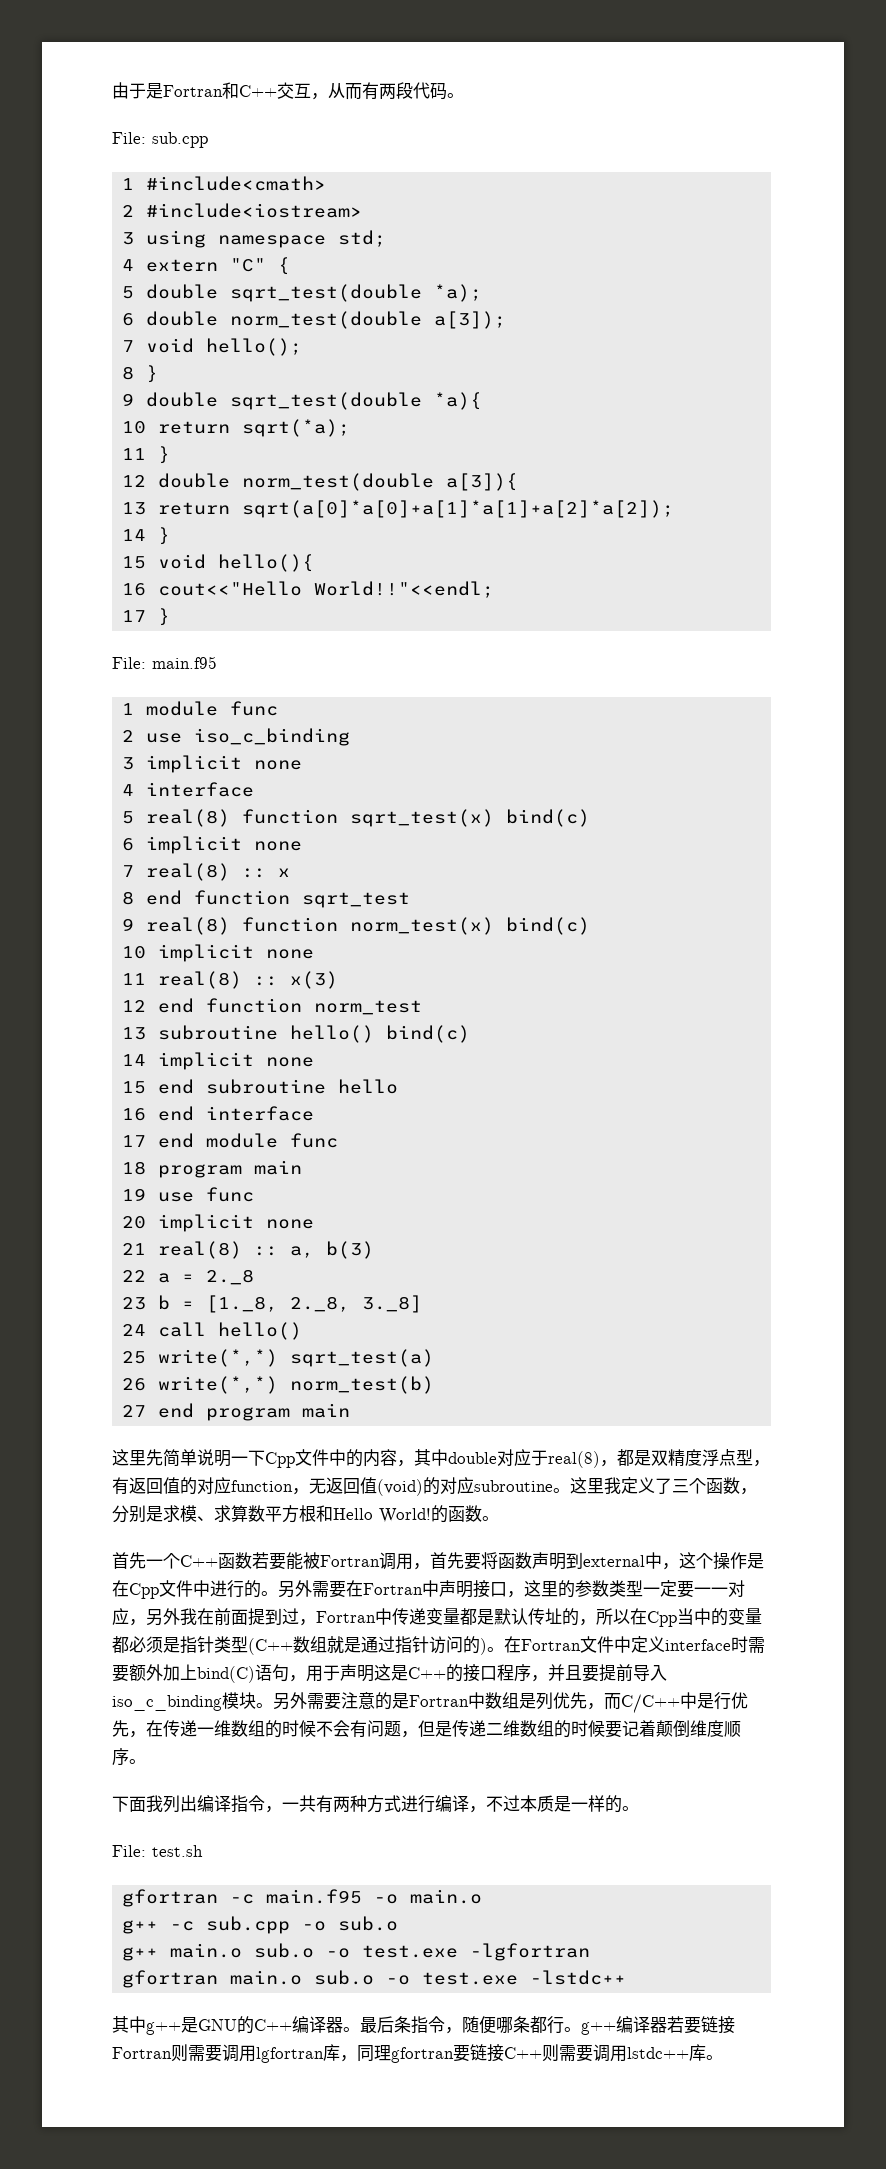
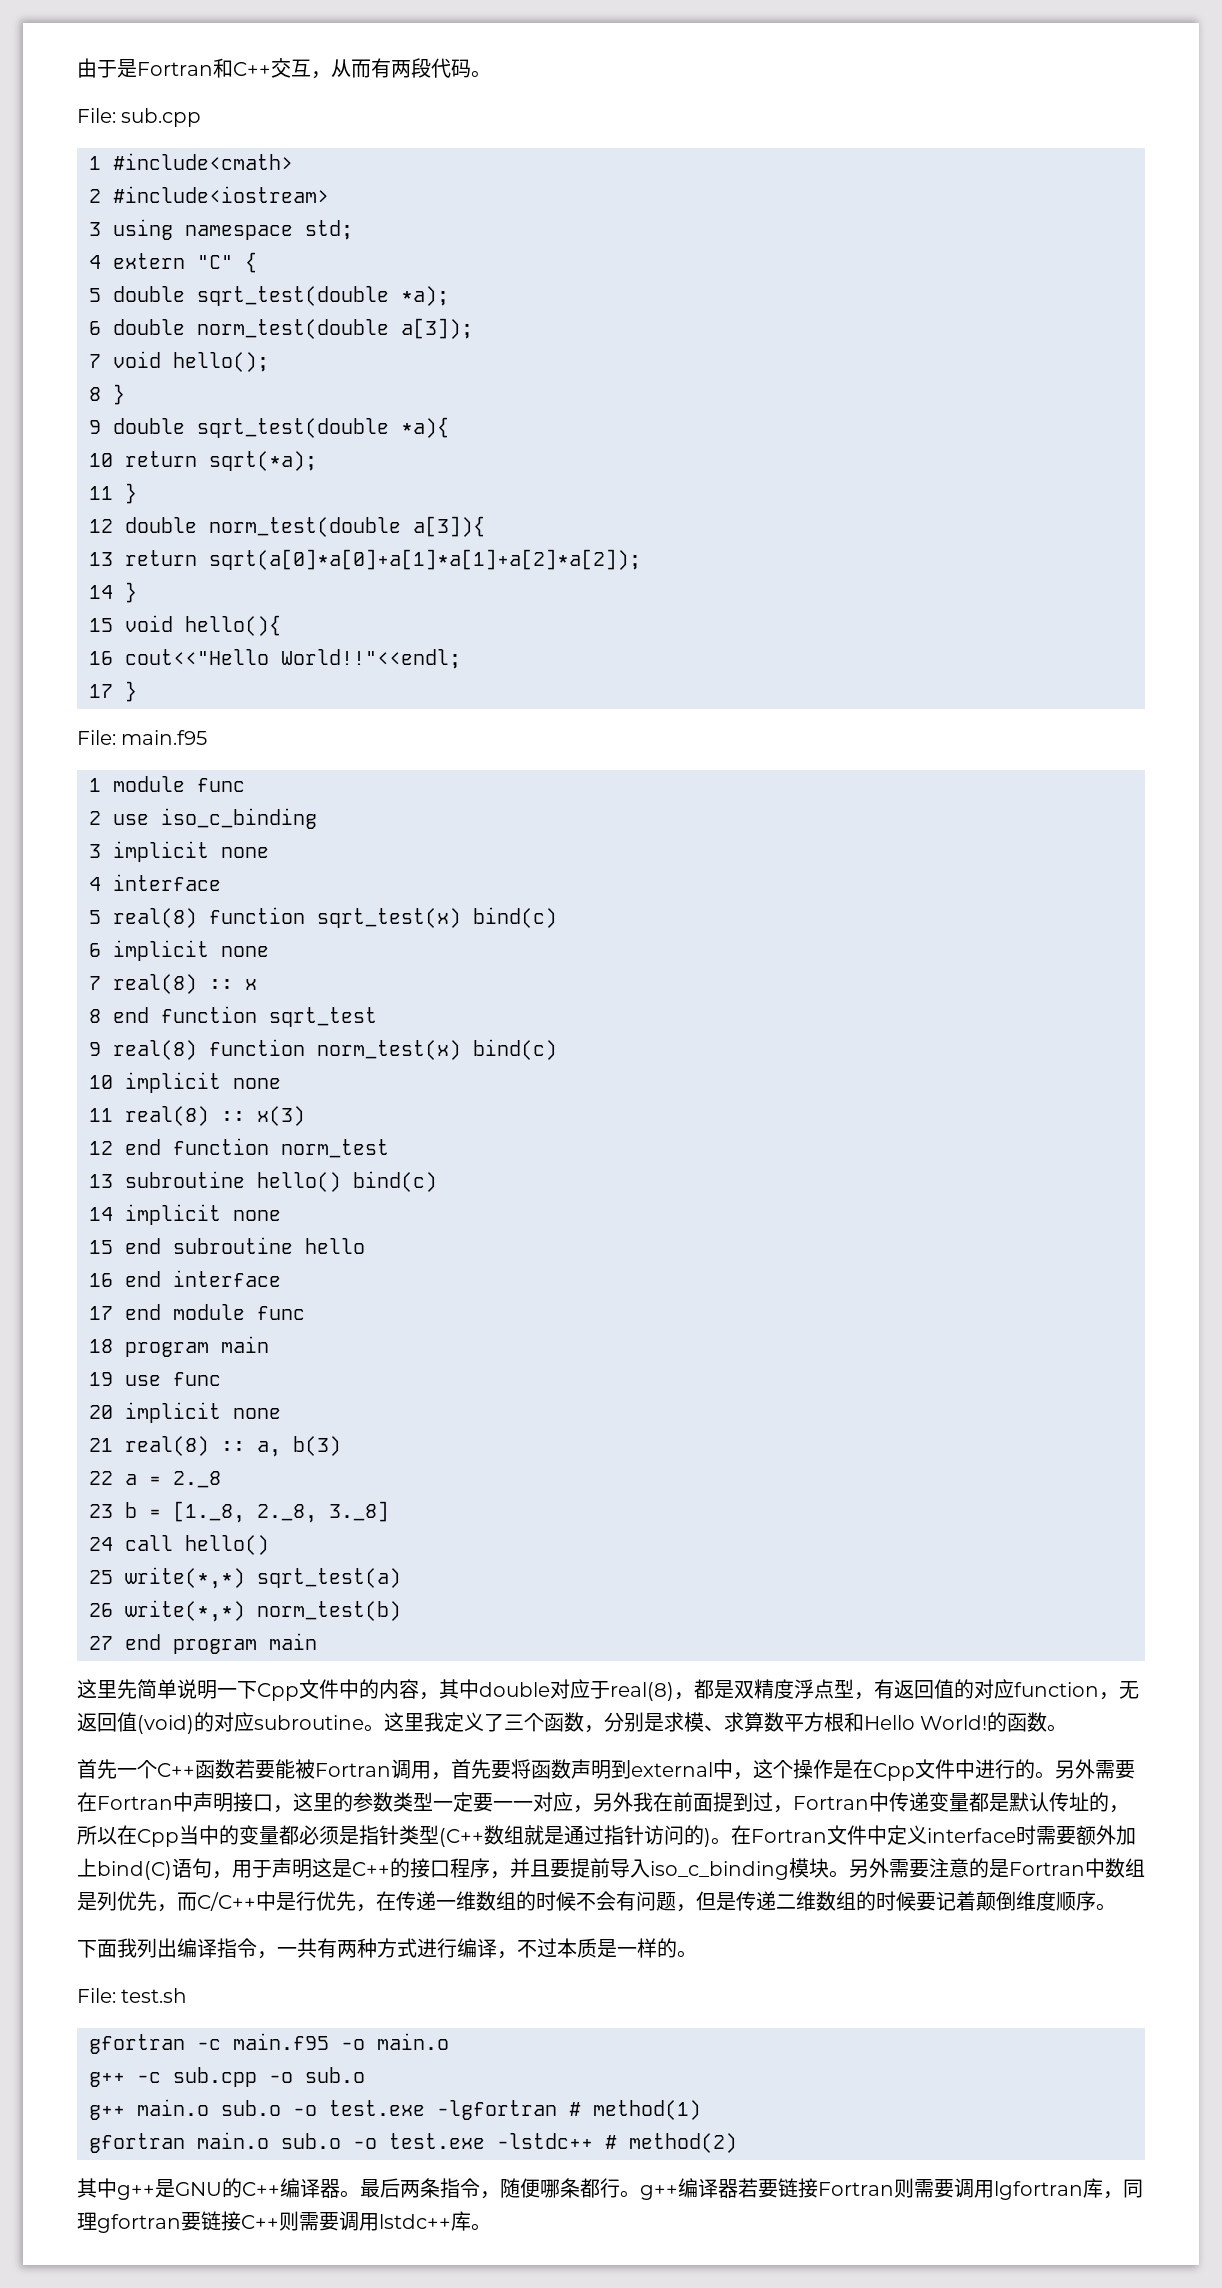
- g++ main.o sub.o -o test.exe -lgfortran
+ g++ main.o sub.o -o test.exe -lgfortran # method(1)
- gfortran main.o sub.o -o test.exe -lstdc++
+ gfortran main.o sub.o -o test.exe -lstdc++ # method(2)
- 最后条指令，随便哪条都行。g++编译器若要链接Fortran则需要调用lgfortran库，同理gfortran要链接C++则需要调用lstdc++库。
+ 最后两条指令，随便哪条都行。g++编译器若要链接Fortran则需要调用lgfortran库，同理gfortran要链接C++则需要调用lstdc++库。

